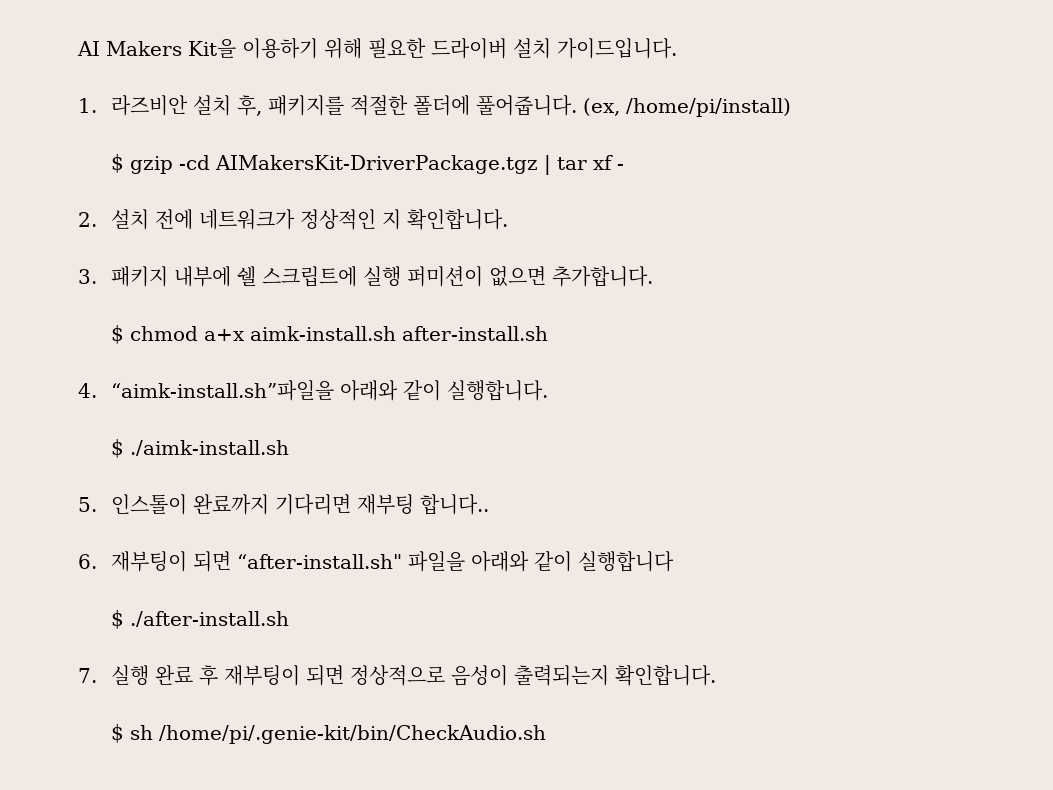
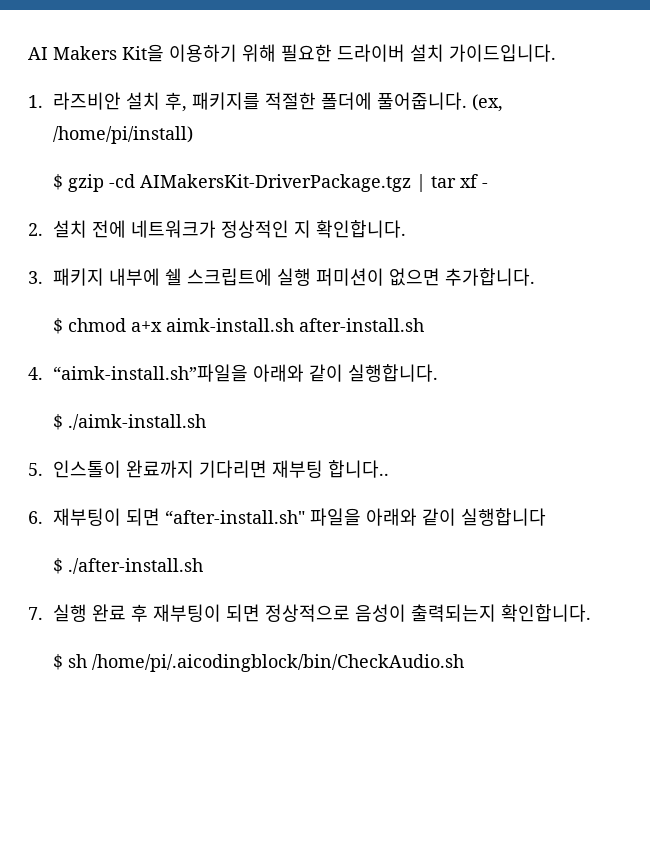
- $ sh /home/pi/.genie-kit/bin/CheckAudio.sh
+ $ sh /home/pi/.aicodingblock/bin/CheckAudio.sh

